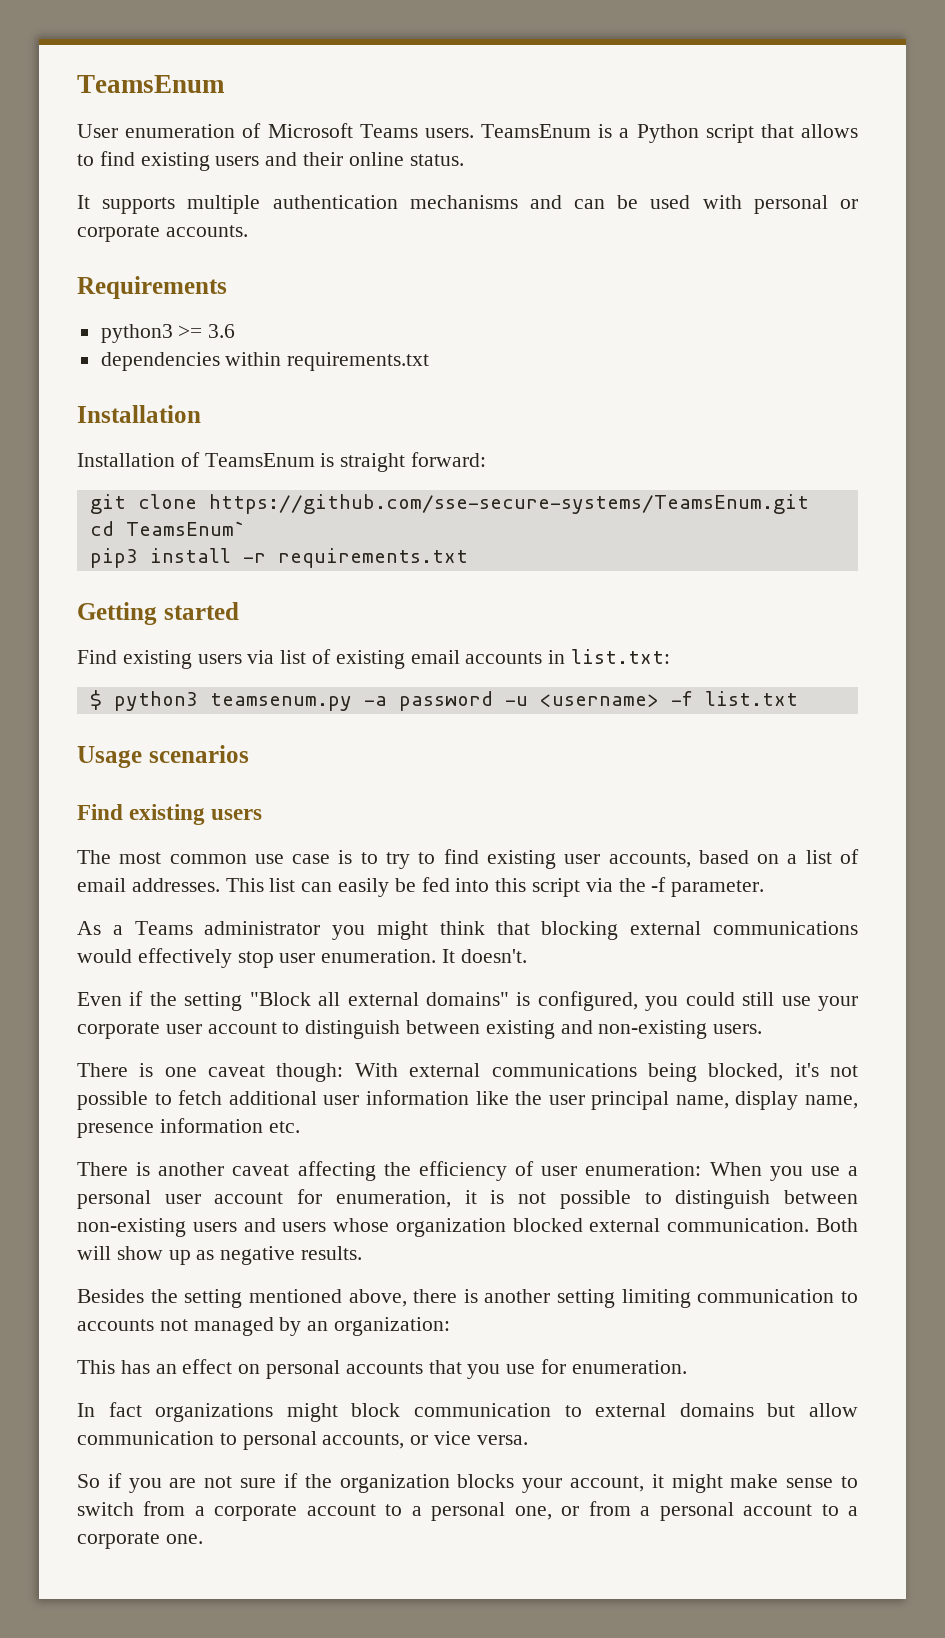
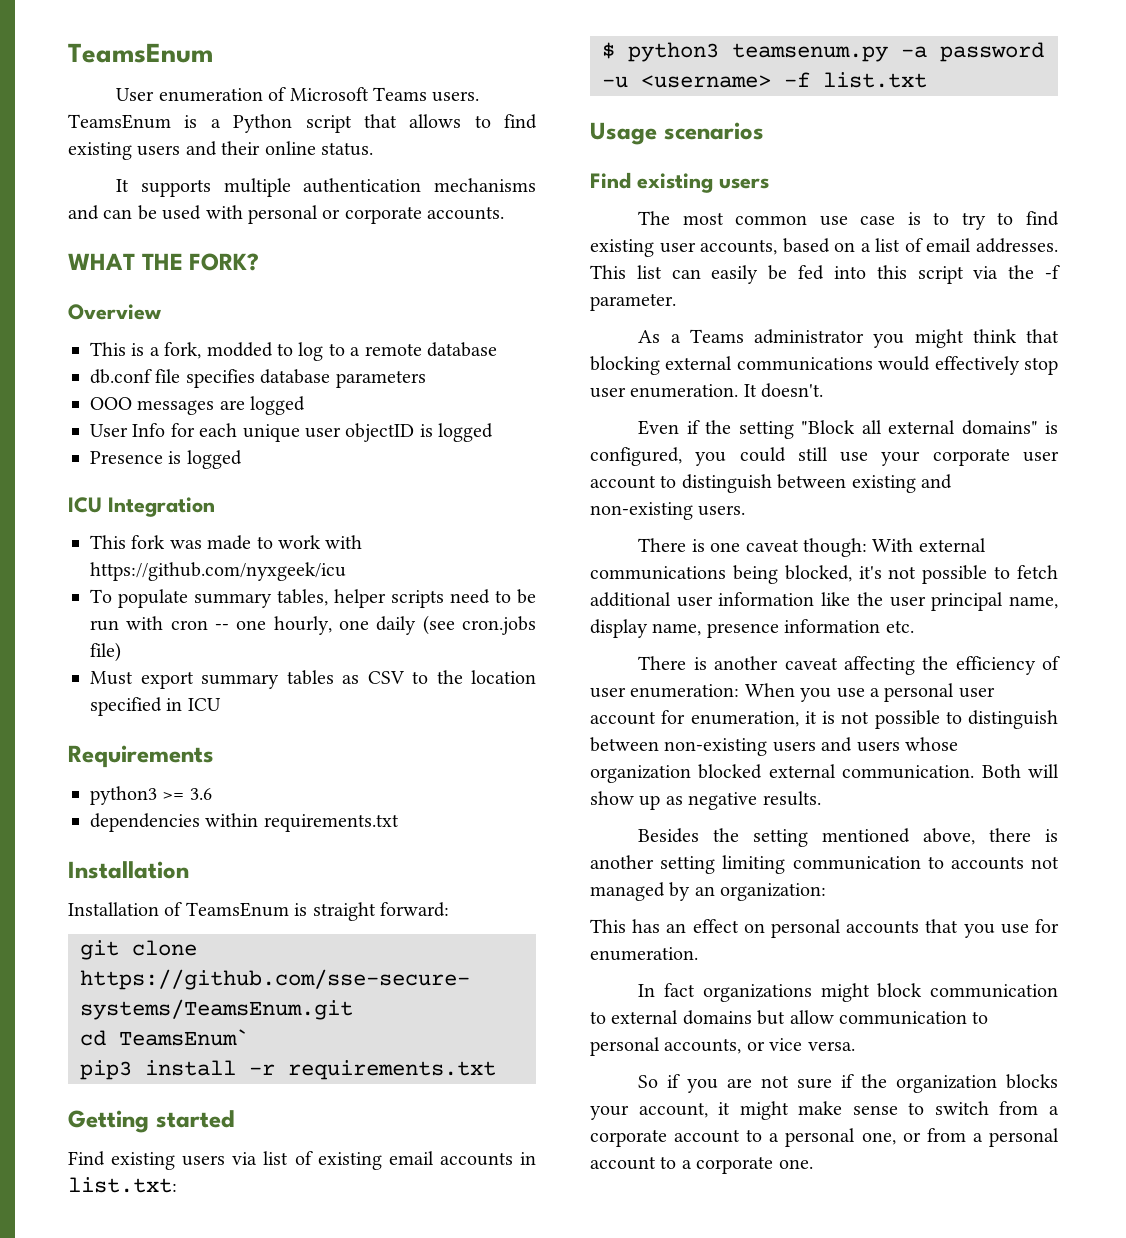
+ WHAT THE FORK?
+ Overview
+ This is a fork, modded to log to a remote database
+ db.conf file specifies database parameters
+ OOO messages are logged
+ User Info for each unique user objectID is logged
+ Presence is logged
+ ICU Integration
+ This fork was made to work with https://github.com/nyxgeek/icu
+ To populate summary tables, helper scripts need to be run with cron -- one hourly, one daily (see cron.jobs file)
+ Must export summary tables as CSV to the location specified in ICU

